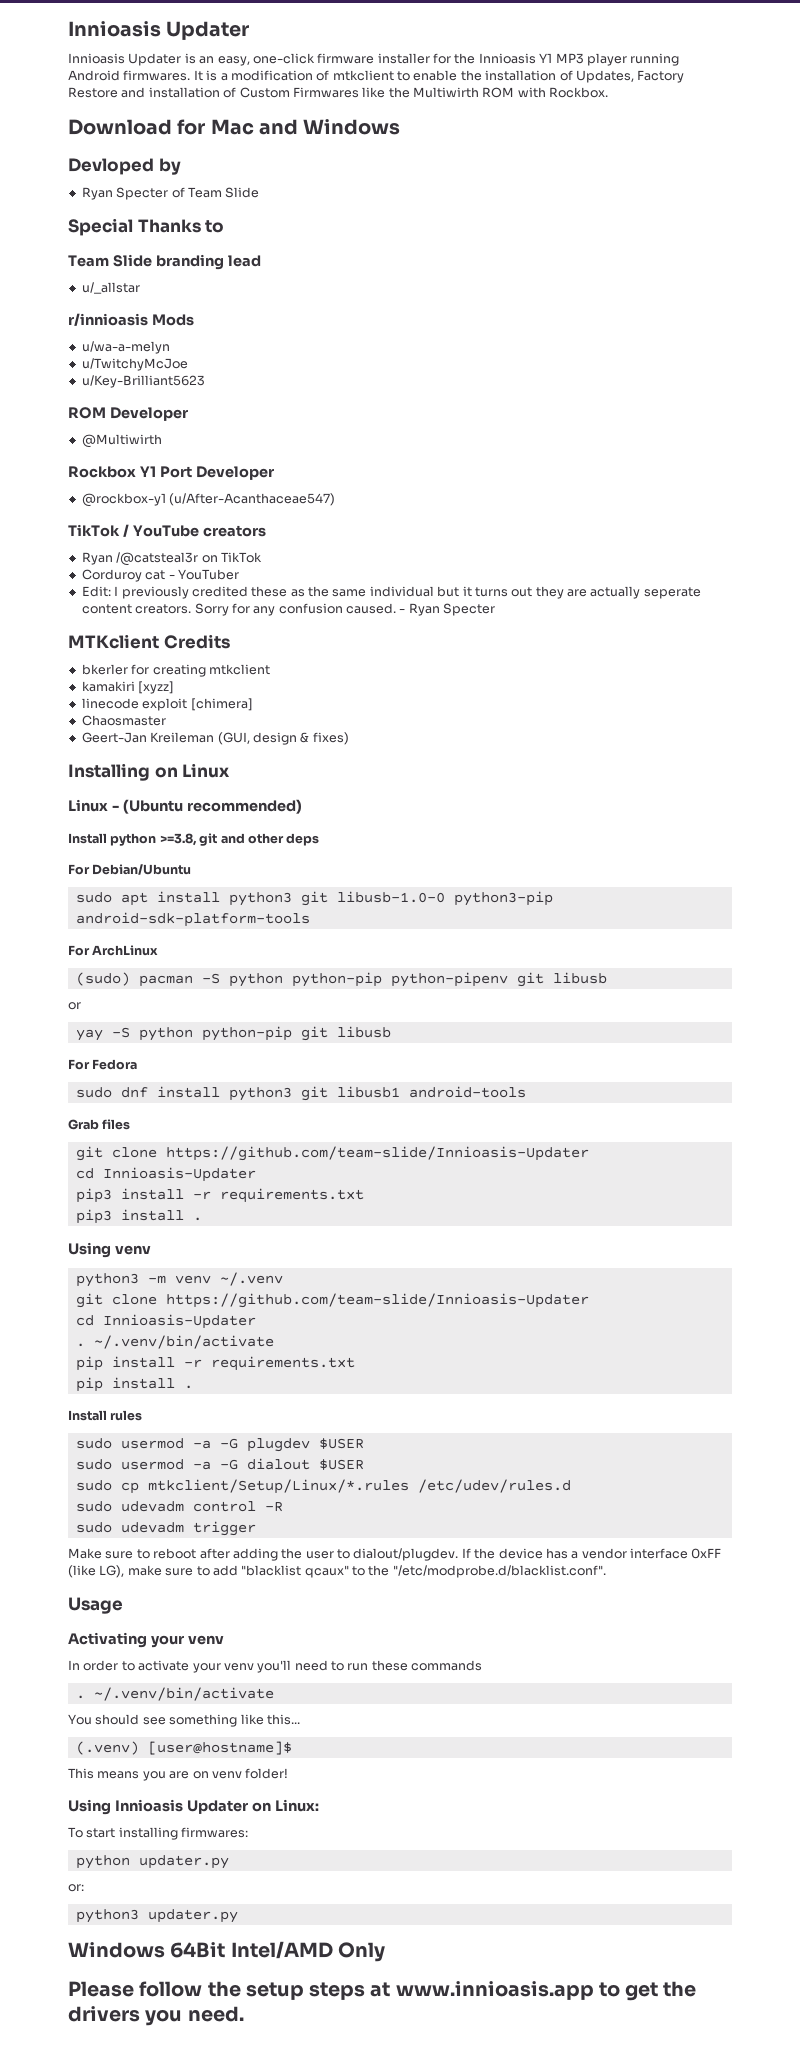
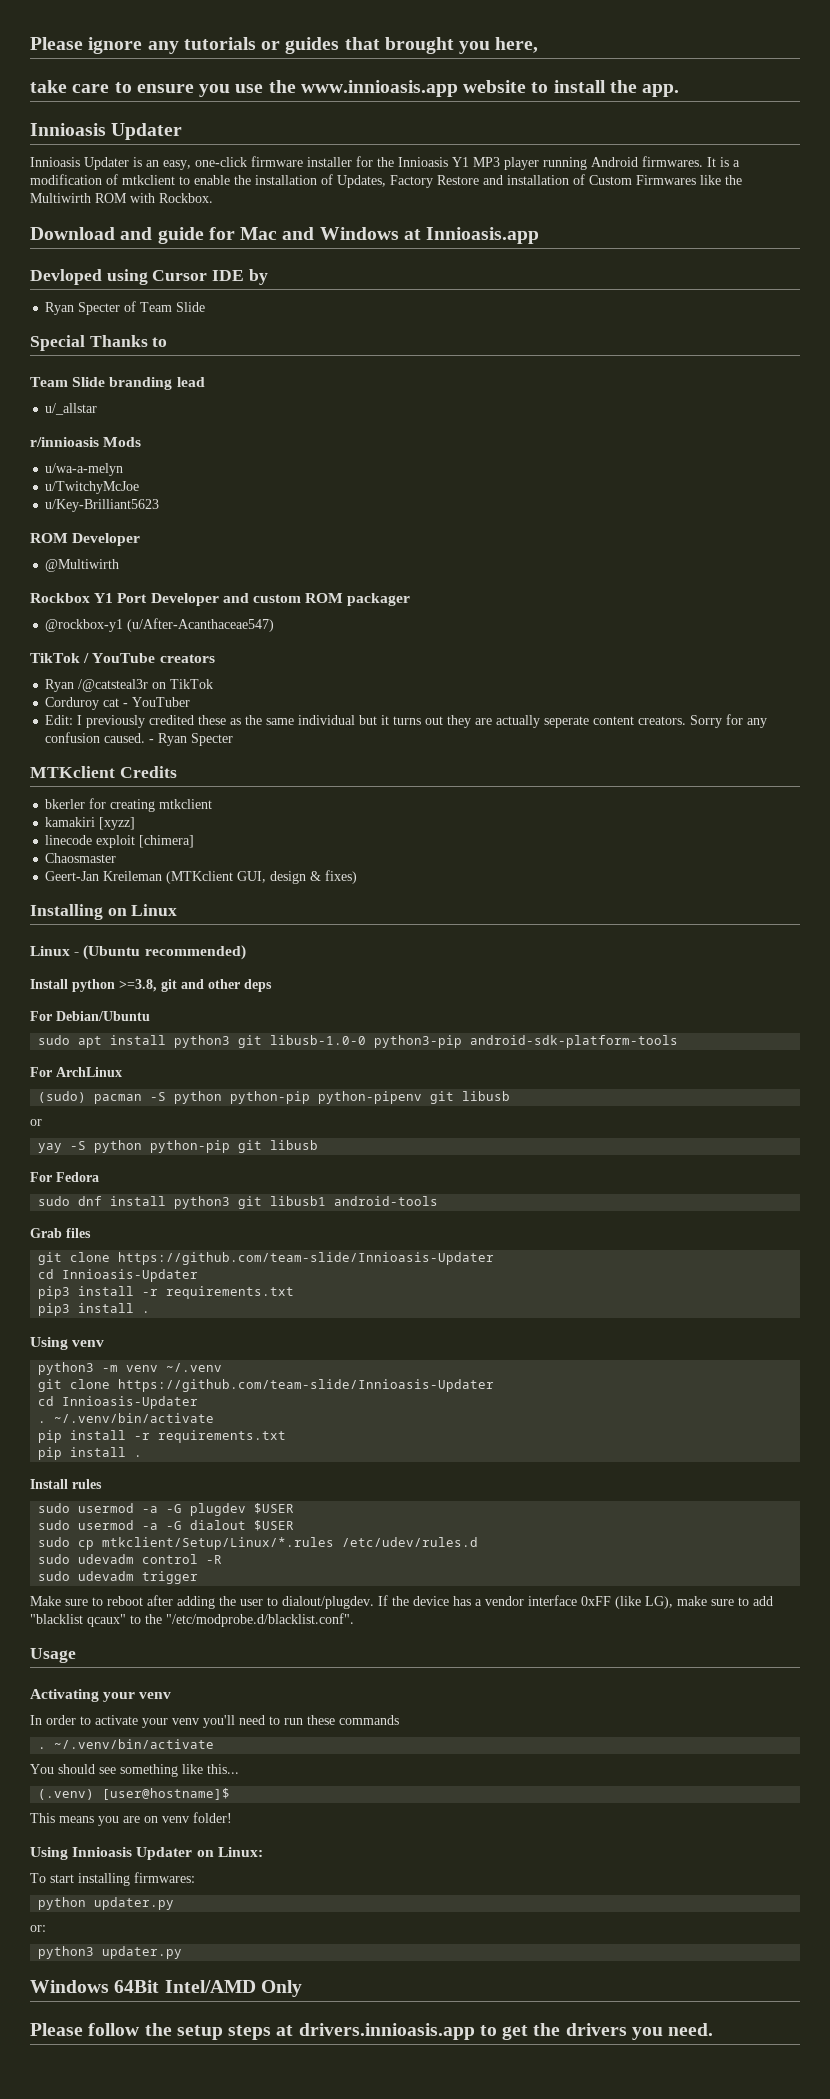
+ Please ignore any tutorials or guides that brought you here,
+ take care to ensure you use the www.innioasis.app website to install the app.
- Download for Mac and Windows
+ Download and guide for Mac and Windows at Innioasis.app
- Devloped by
+ Devloped using Cursor IDE by
- Rockbox Y1 Port Developer
+ Rockbox Y1 Port Developer and custom ROM packager
- Geert-Jan Kreileman (GUI, design & fixes)
+ Geert-Jan Kreileman (MTKclient GUI, design & fixes)
- Please follow the setup steps at www.innioasis.app to get the drivers you need.
+ Please follow the setup steps at drivers.innioasis.app to get the drivers you need.

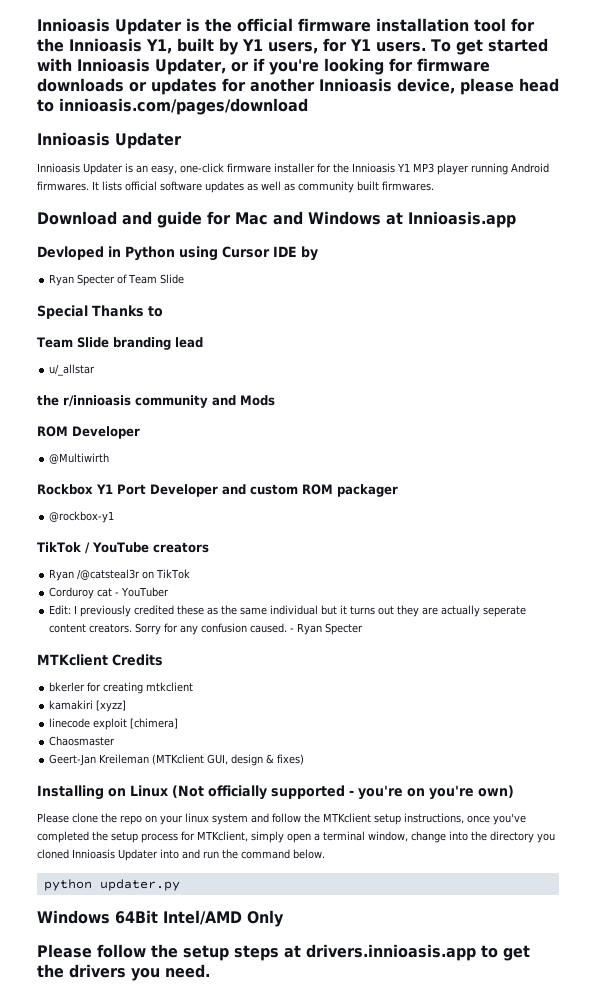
- Please ignore any tutorials or guides that brought you here,
- take care to ensure you use the www.innioasis.app website to install the app.
+ Innioasis Updater is the official firmware installation tool for the Innioasis Y1, built by Y1 users, for Y1 users. To get started with Innioasis Updater, or if you're looking for firmware downloads or updates for another Innioasis device, please head to innioasis.com/pages/download
- It is a modification of mtkclient to enable the installation of Updates, Factory Restore and installation of Custom Firmwares like the Multiwirth ROM with Rockbox.
+ It lists official software updates as well as community built firmwares.
- Devloped using Cursor IDE by
+ Devloped in Python using Cursor IDE by
- r/innioasis Mods
- u/wa-a-melyn
- u/TwitchyMcJoe
- u/Key-Brilliant5623
+ the r/innioasis community and Mods
- @rockbox-y1 (u/After-Acanthaceae547)
+ @rockbox-y1
- Installing on Linux
- Linux - (Ubuntu recommended)
- Install python >=3.8, git and other deps
- For Debian/Ubuntu
- sudo apt install python3 git libusb-1.0-0 python3-pip android-sdk-platform-tools
- For ArchLinux
- (sudo) pacman -S python python-pip python-pipenv git libusb
- or
- yay -S python python-pip git libusb
- For Fedora
- sudo dnf install python3 git libusb1 android-tools
- Grab files
- git clone https://github.com/team-slide/Innioasis-Updater
- cd Innioasis-Updater
- pip3 install -r requirements.txt
- pip3 install .
- Using venv
- python3 -m venv ~/.venv
- git clone https://github.com/team-slide/Innioasis-Updater
- cd Innioasis-Updater
- . ~/.venv/bin/activate
- pip install -r requirements.txt
- pip install .
- Install rules
- sudo usermod -a -G plugdev $USER
- sudo usermod -a -G dialout $USER
- sudo cp mtkclient/Setup/Linux/*.rules /etc/udev/rules.d
- sudo udevadm control -R
- sudo udevadm trigger
- Make sure to reboot after adding the user to dialout/plugdev. If the device has a vendor interface 0xFF (like LG), make sure to add "blacklist qcaux" to the "/etc/modprobe.d/blacklist.conf".
- Usage
- Activating your venv
- In order to activate your venv you'll need to run these commands
- . ~/.venv/bin/activate
- You should see something like this...
- (.venv) [user@hostname]$
- This means you are on venv folder!
- Using Innioasis Updater on Linux:
- To start installing firmwares:
+ Installing on Linux (Not officially supported - you're on you're own)
+ Please clone the repo on your linux system and follow the MTKclient setup instructions, once you've completed the setup process for MTKclient, simply open a terminal window, change into the directory you cloned Innioasis Updater into and run the command below.
- or:
- python3 updater.py

